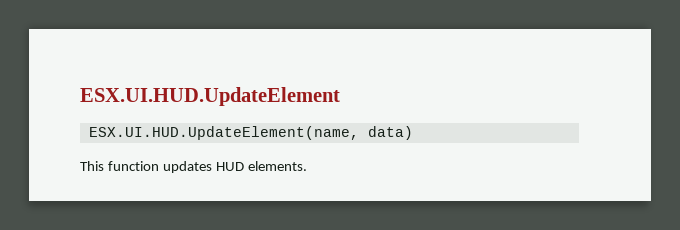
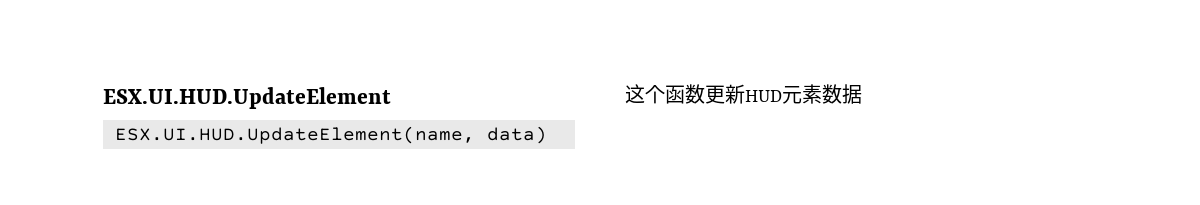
- This function updates HUD elements.
+ 这个函数更新HUD元素数据

